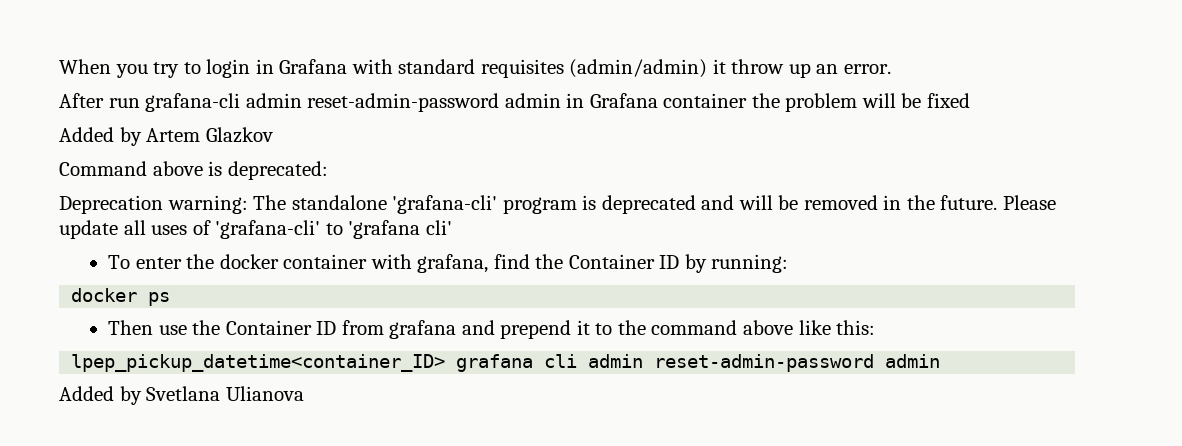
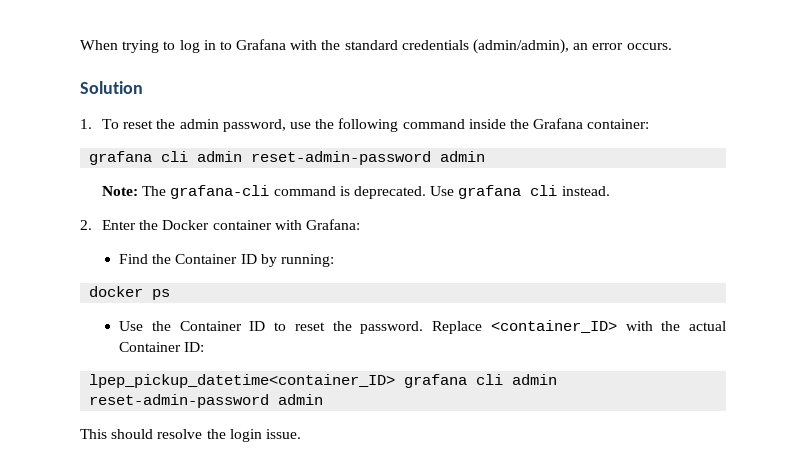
- When you try to login in Grafana with standard requisites (admin/admin) it throw up an error.
- After run grafana-cli admin reset-admin-password admin in Grafana container the problem will be fixed
- Added by Artem Glazkov
- Command above is deprecated:
- Deprecation warning: The standalone 'grafana-cli' program is deprecated and will be removed in the future. Please update all uses of 'grafana-cli' to 'grafana cli'
- To enter the docker container with grafana, find the Container ID by running:
+ When trying to log in to Grafana with the standard credentials (admin/admin), an error occurs.
+ Solution
+ 1. To reset the admin password, use the following command inside the Grafana container:
+ grafana cli admin reset-admin-password admin
+ Note: The grafana-cli command is deprecated. Use grafana cli instead.
+ 2. Enter the Docker container with Grafana:
+ Find the Container ID by running:
- Then use the Container ID from grafana and prepend it to the command above like this:
+ Use the Container ID to reset the password. Replace <container_ID> with the actual Container ID:
- Added by Svetlana Ulianova
+ This should resolve the login issue.

